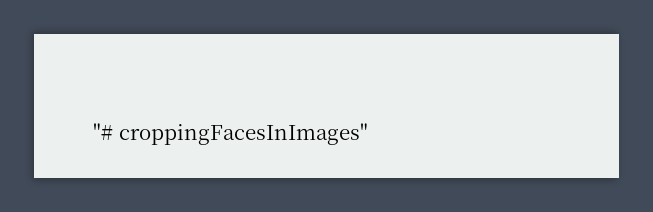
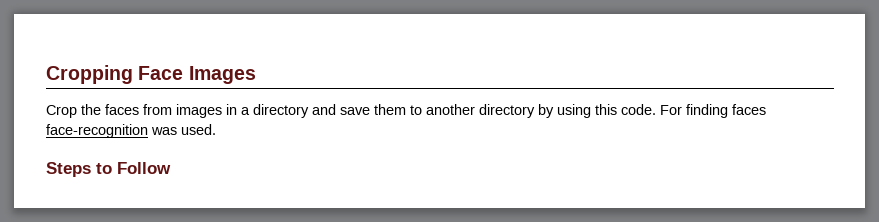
- "# croppingFacesInImages"
+ Cropping Face Images
+ Crop the faces from images in a directory and save them to another directory by using this code. For finding faces face-recognition was used.
+ Steps to Follow

